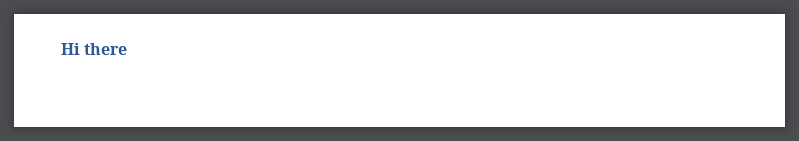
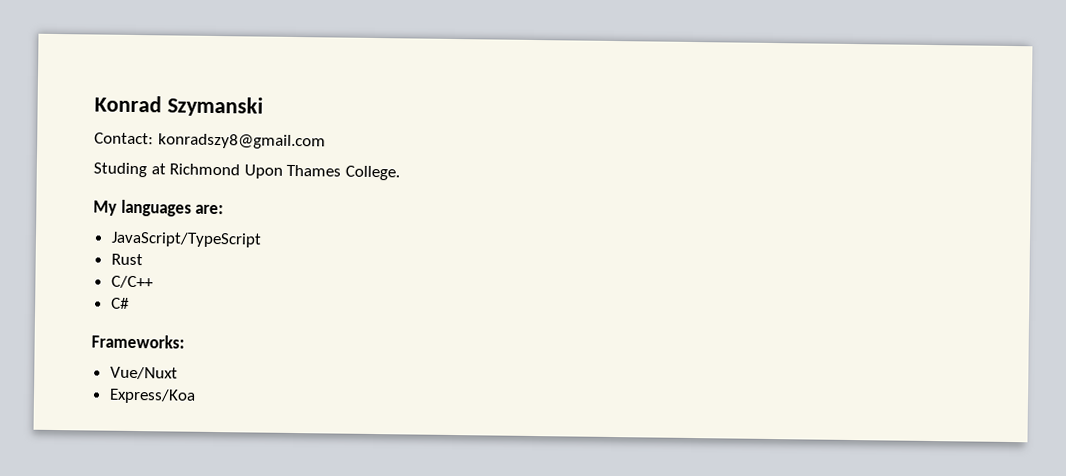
- Hi there
+ Konrad Szymanski
+ Contact: konradszy8@gmail.com
+ Studing at Richmond Upon Thames College.
+ My languages are:
+ JavaScript/TypeScript
+ Rust
+ C/C++
+ C#
+ Frameworks:
+ Vue/Nuxt
+ Express/Koa

